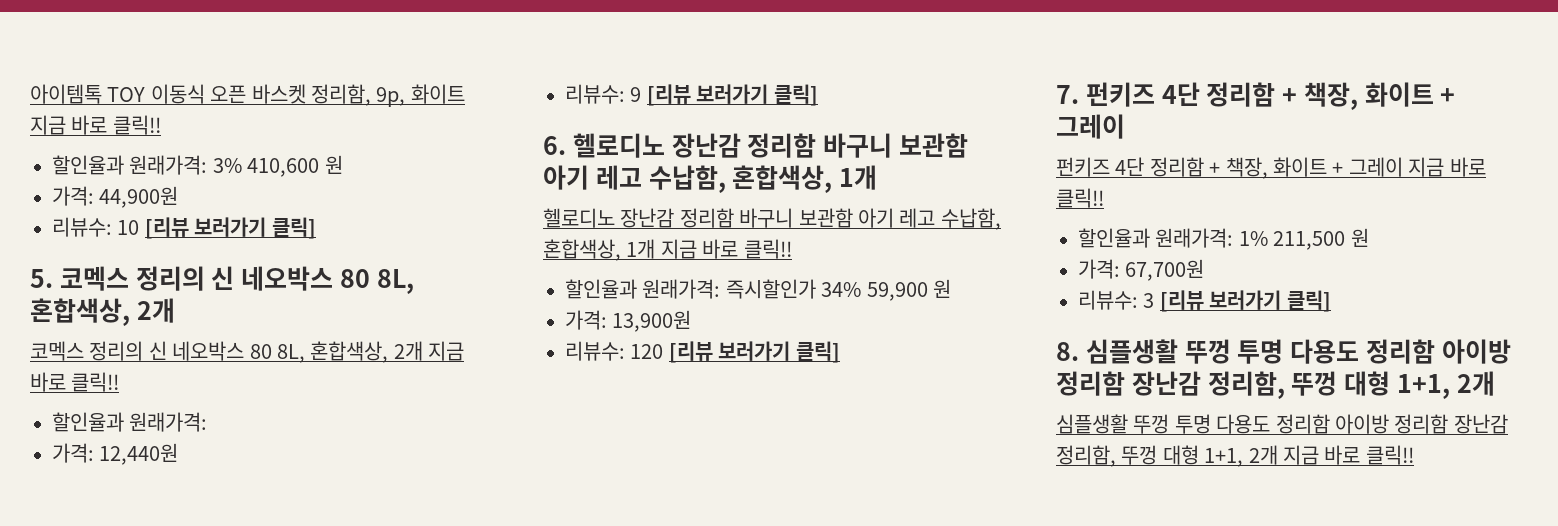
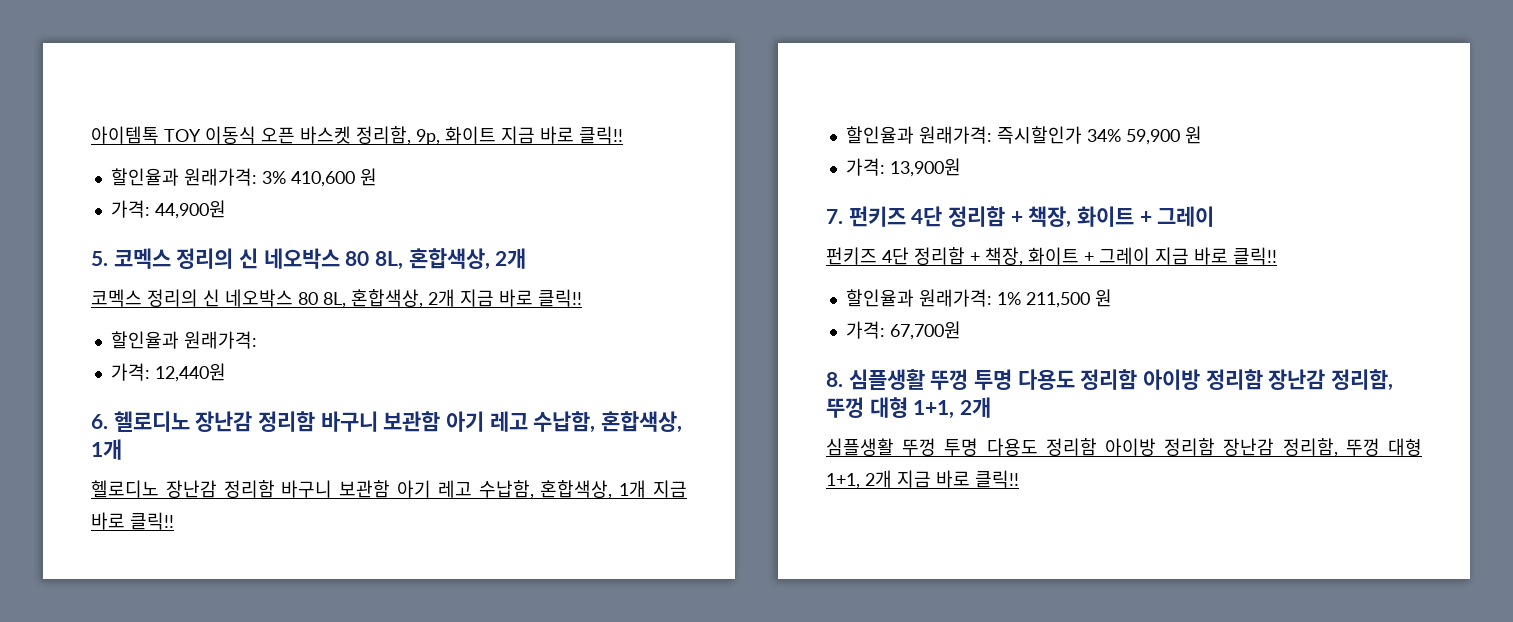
- 리뷰수: 10 [리뷰 보러가기 클릭]
- 리뷰수: 9 [리뷰 보러가기 클릭]
- 리뷰수: 120 [리뷰 보러가기 클릭]
- 리뷰수: 3 [리뷰 보러가기 클릭]

